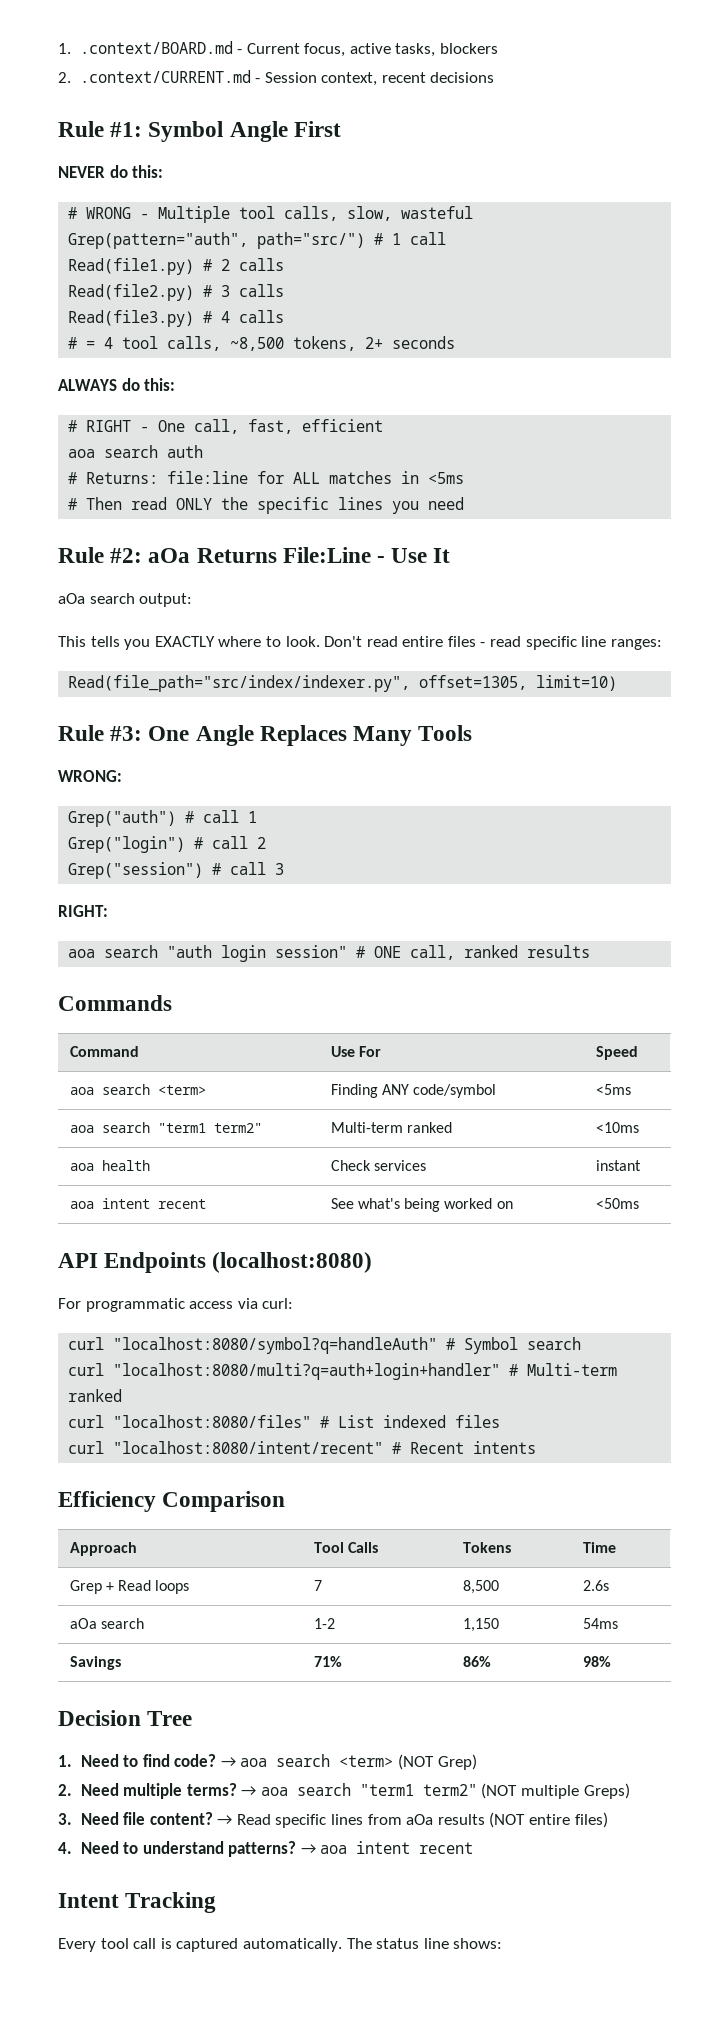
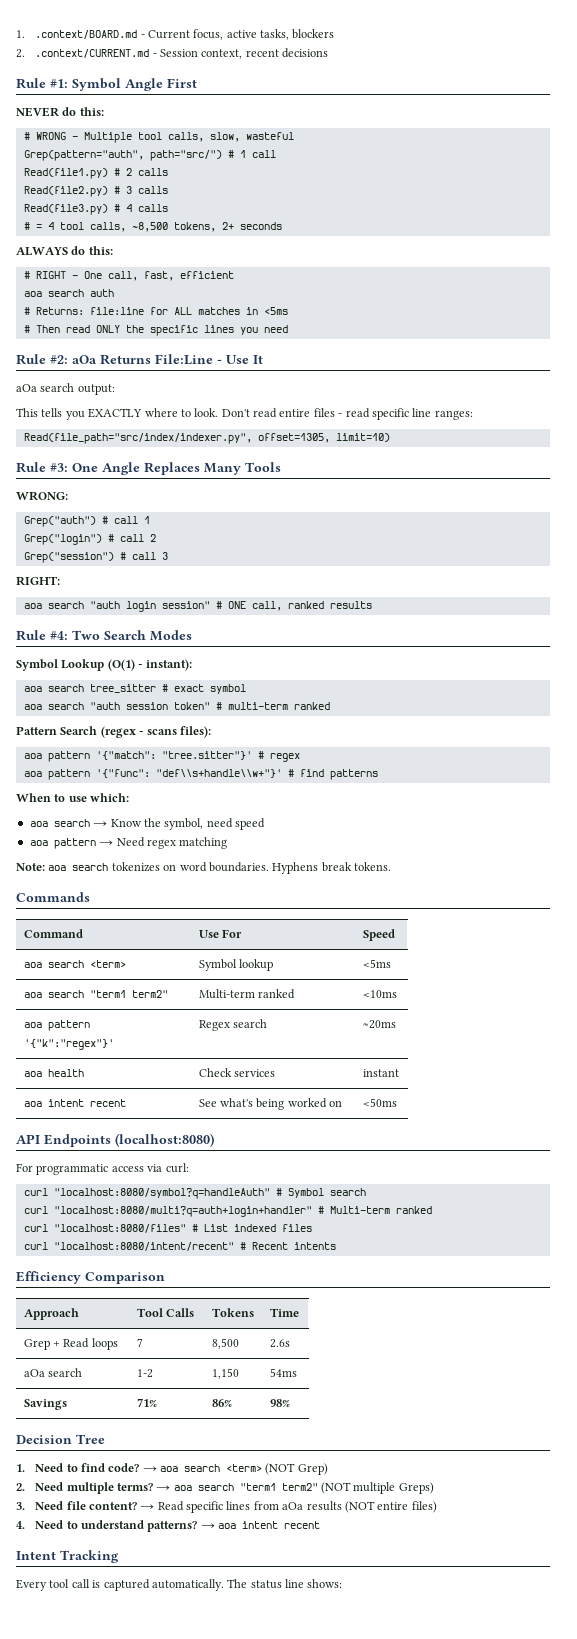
+ Rule #4: Two Search Modes
+ Symbol Lookup (O(1) - instant):
+ aoa search tree_sitter # exact symbol
+ aoa search "auth session token" # multi-term ranked
+ Pattern Search (regex - scans files):
+ aoa pattern '{"match": "tree.sitter"}' # regex
+ aoa pattern '{"func": "def\\s+handle\\w+"}' # find patterns
+ When to use which:
+ aoa search → Know the symbol, need speed
+ aoa pattern → Need regex matching
+ Note: aoa search tokenizes on word boundaries. Hyphens break tokens.
- aoa search <term> | Finding ANY code/symbol | <5ms
+ aoa search <term> | Symbol lookup | <5ms
+ aoa pattern '{"k":"regex"}' | Regex search | ~20ms

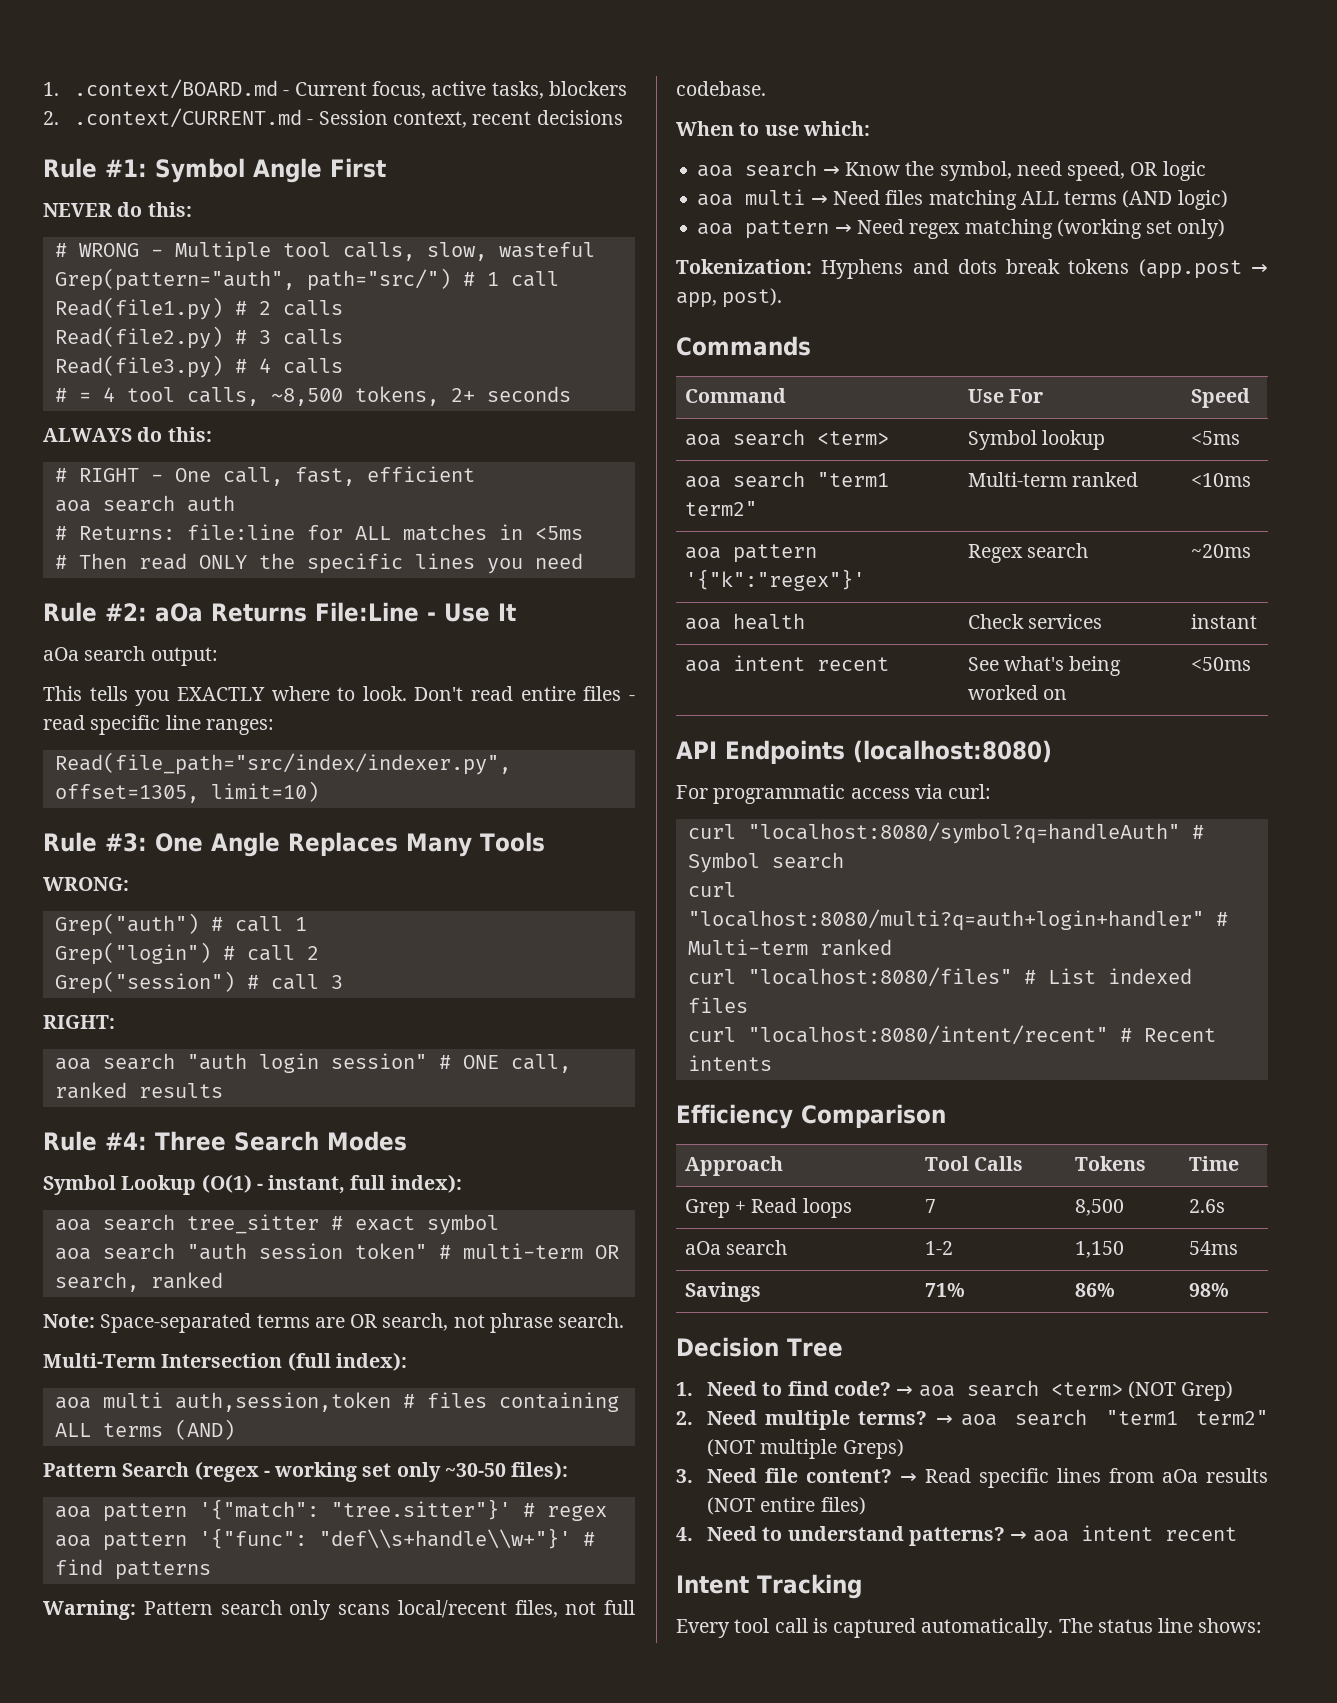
- Rule #4: Two Search Modes
+ Rule #4: Three Search Modes
- Symbol Lookup (O(1) - instant):
+ Symbol Lookup (O(1) - instant, full index):
- aoa search "auth session token" # multi-term ranked
+ aoa search "auth session token" # multi-term OR search, ranked
+ Note: Space-separated terms are OR search, not phrase search.
+ Multi-Term Intersection (full index):
+ aoa multi auth,session,token # files containing ALL terms (AND)
- Pattern Search (regex - scans files):
+ Pattern Search (regex - working set only ~30-50 files):
+ Warning: Pattern search only scans local/recent files, not full codebase.
- aoa search → Know the symbol, need speed
+ aoa search → Know the symbol, need speed, OR logic
+ aoa multi → Need files matching ALL terms (AND logic)
- aoa pattern → Need regex matching
- Note: aoa search tokenizes on word boundaries. Hyphens break tokens.
+ aoa pattern → Need regex matching (working set only)
+ Tokenization: Hyphens and dots break tokens (app.post → app, post).

